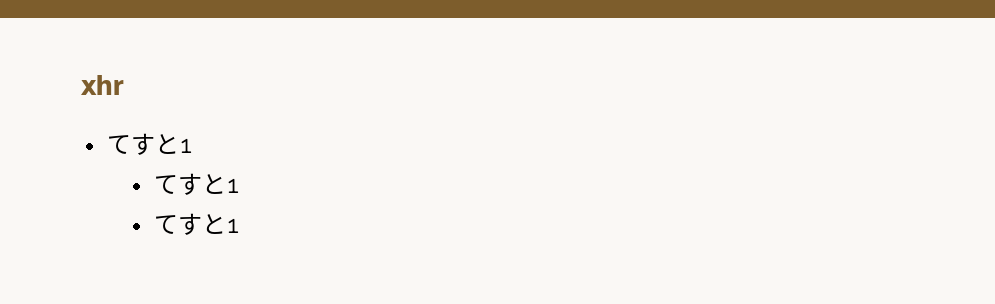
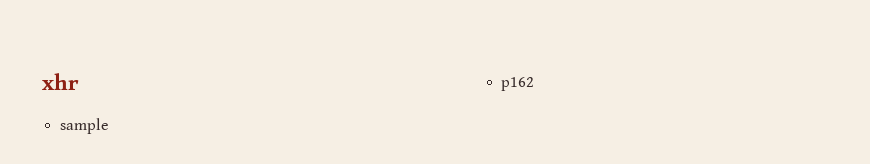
  xhr
- てすと1
- てすと1
- てすと1
+ sample
+ p162

